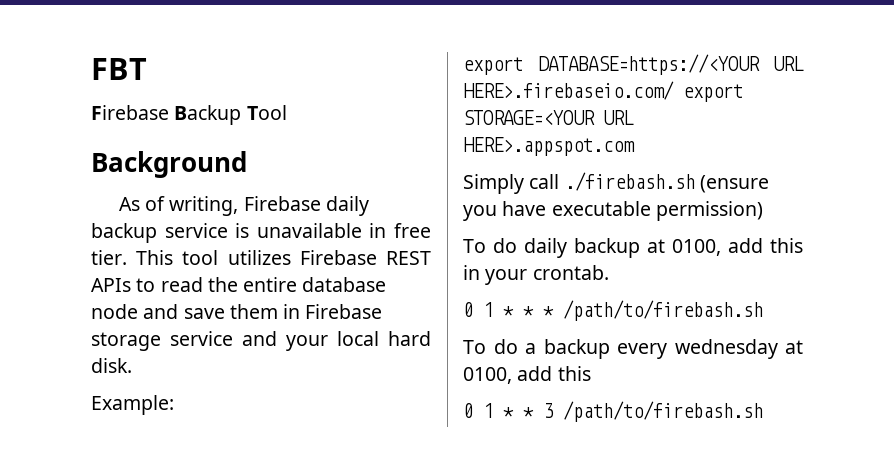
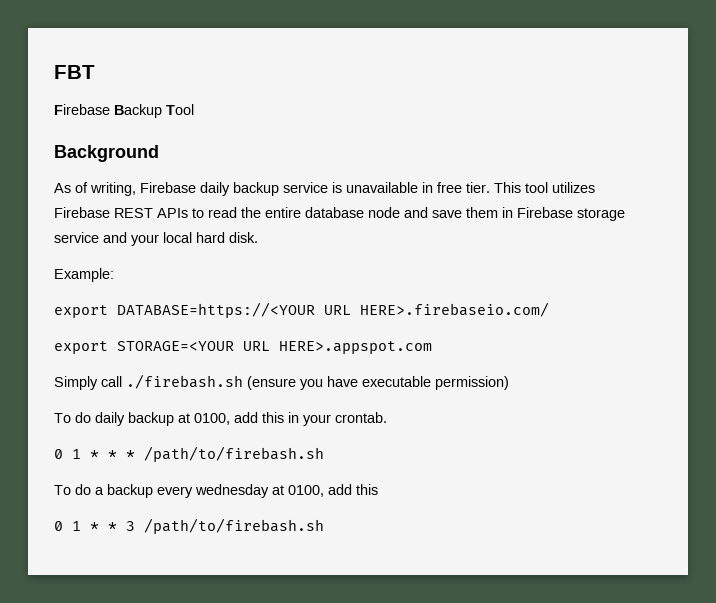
- export DATABASE=https://<YOUR URL HERE>.firebaseio.com/ export STORAGE=<YOUR URL HERE>.appspot.com
+ export DATABASE=https://<YOUR URL HERE>.firebaseio.com/
+ export STORAGE=<YOUR URL HERE>.appspot.com

